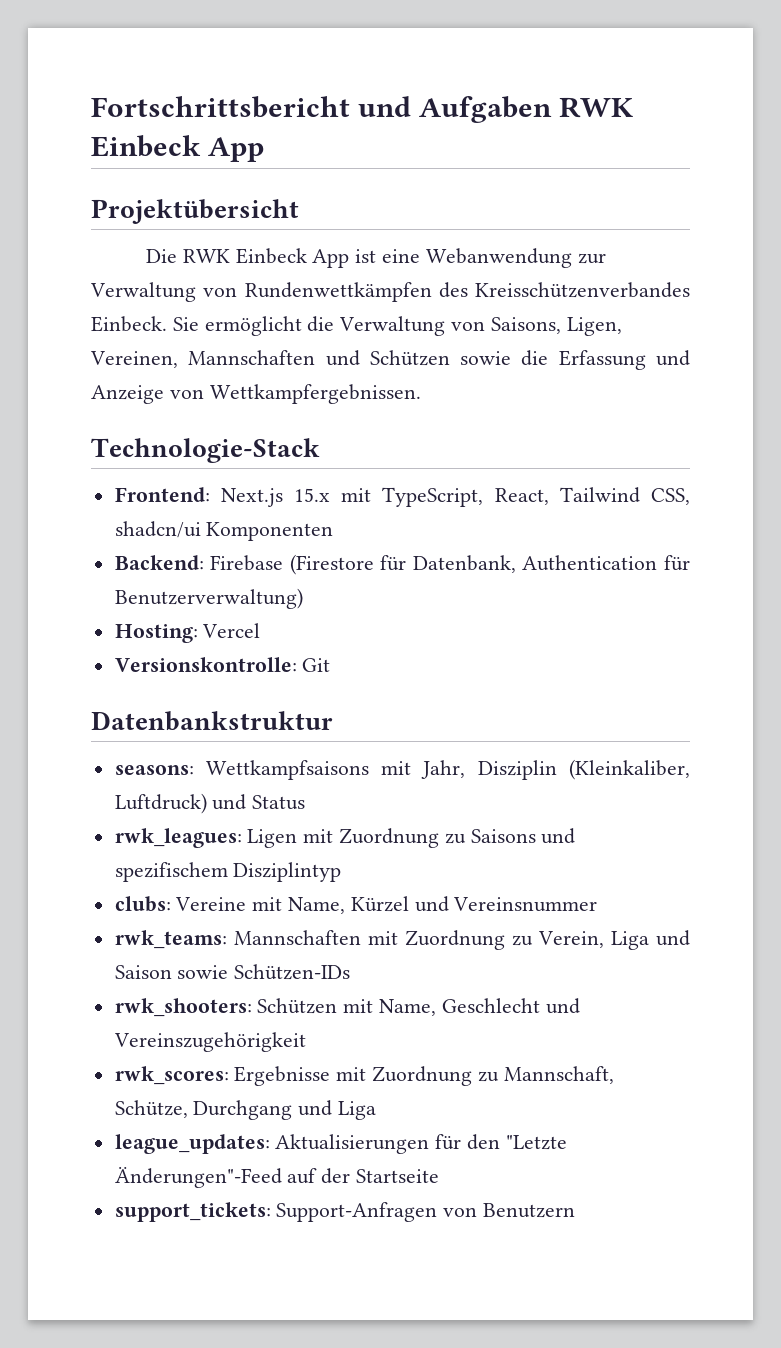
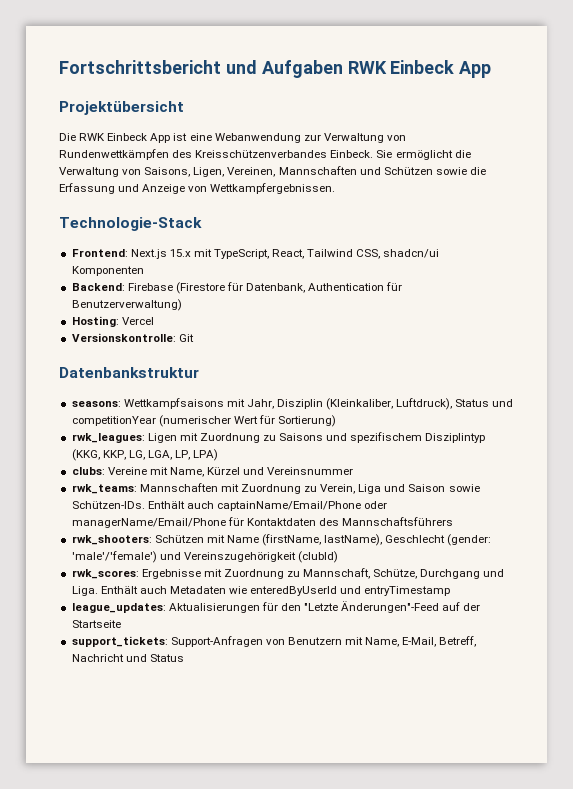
- seasons: Wettkampfsaisons mit Jahr, Disziplin (Kleinkaliber, Luftdruck) und Status
+ seasons: Wettkampfsaisons mit Jahr, Disziplin (Kleinkaliber, Luftdruck), Status und competitionYear (numerischer Wert für Sortierung)
- rwk_leagues: Ligen mit Zuordnung zu Saisons und spezifischem Disziplintyp
+ rwk_leagues: Ligen mit Zuordnung zu Saisons und spezifischem Disziplintyp (KKG, KKP, LG, LGA, LP, LPA)
- rwk_teams: Mannschaften mit Zuordnung zu Verein, Liga und Saison sowie Schützen-IDs
- rwk_shooters: Schützen mit Name, Geschlecht und Vereinszugehörigkeit
+ rwk_teams: Mannschaften mit Zuordnung zu Verein, Liga und Saison sowie Schützen-IDs. Enthält auch captainName/Email/Phone oder managerName/Email/Phone für Kontaktdaten des Mannschaftsführers
+ rwk_shooters: Schützen mit Name (firstName, lastName), Geschlecht (gender: 'male'/'female') und Vereinszugehörigkeit (clubId)
- rwk_scores: Ergebnisse mit Zuordnung zu Mannschaft, Schütze, Durchgang und Liga
+ rwk_scores: Ergebnisse mit Zuordnung zu Mannschaft, Schütze, Durchgang und Liga. Enthält auch Metadaten wie enteredByUserId und entryTimestamp
- support_tickets: Support-Anfragen von Benutzern
+ support_tickets: Support-Anfragen von Benutzern mit Name, E-Mail, Betreff, Nachricht und Status

